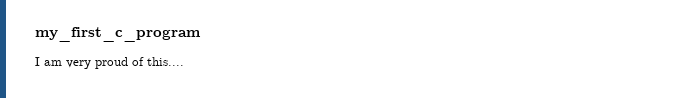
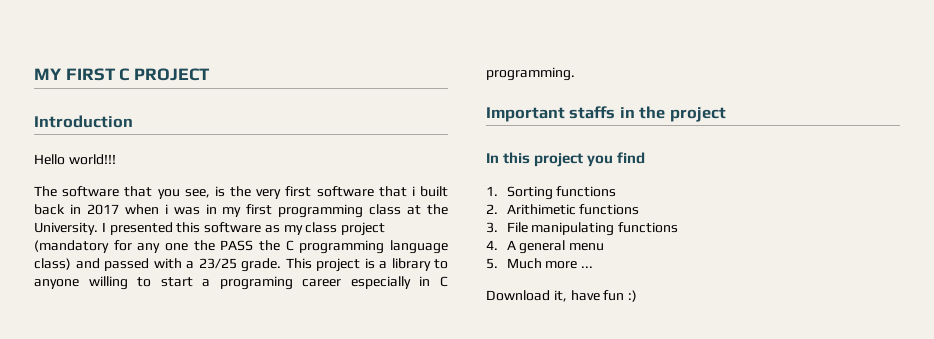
- my_first_c_program
- I am very proud of this....
+ MY FIRST C PROJECT
+ Introduction
+ Hello world!!!
+ The software that you see, is the very first software that i built back in 2017 when i was in my first programming class at the University. I presented this software as my class project (mandatory for any one the PASS the C programming language class) and passed with a 23/25 grade. This project is a library to anyone willing to start a programing career especially in C programming.
+ Important staffs in the project
+ In this project you find
+ 1. Sorting functions
+ 2. Arithimetic functions
+ 3. File manipulating functions
+ 4. A general menu
+ 5. Much more ...
+ Download it, have fun :)

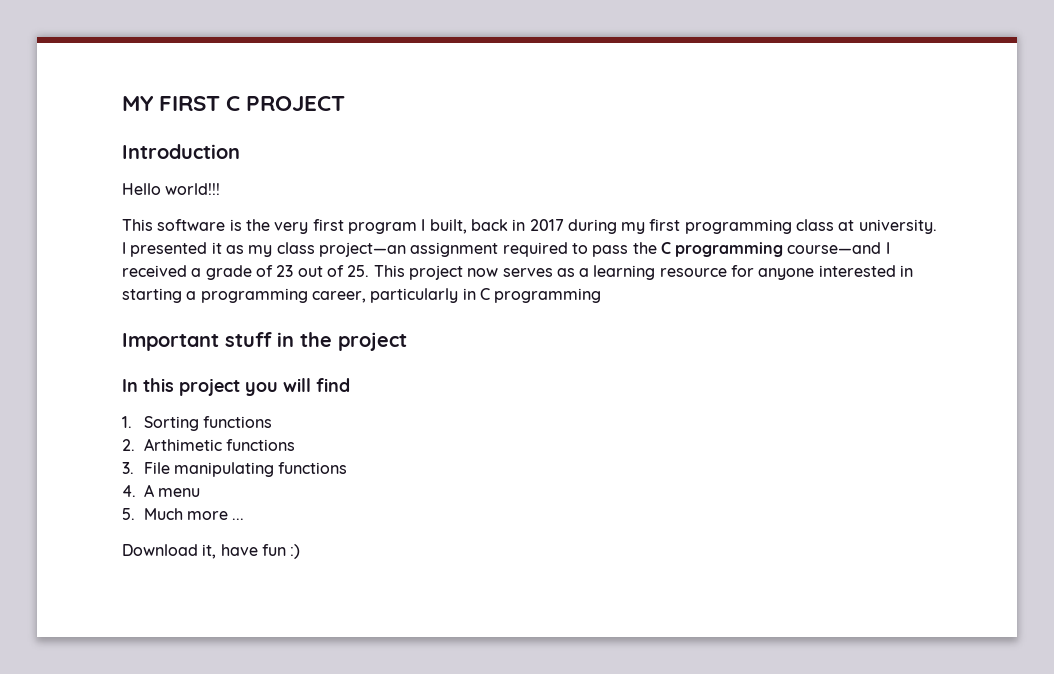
- The software that you see, is the very first software that i built back in 2017 when i was in my first programming class at the University. I presented this software as my class project (mandatory for any one the PASS the C programming language class) and passed with a 23/25 grade. This project is a library to anyone willing to start a programing career especially in C programming.
+ This software is the very first program I built, back in 2017 during my first programming class at university. I presented it as my class project—an assignment required to pass the C programming course—and I received a grade of 23 out of 25. This project now serves as a learning resource for anyone interested in starting a programming career, particularly in C programming
- Important staffs in the project
+ Important stuff in the project
- In this project you find
+ In this project you will find
- 2. Arithimetic functions
+ 2. Arthimetic functions
- 4. A general menu
+ 4. A menu

